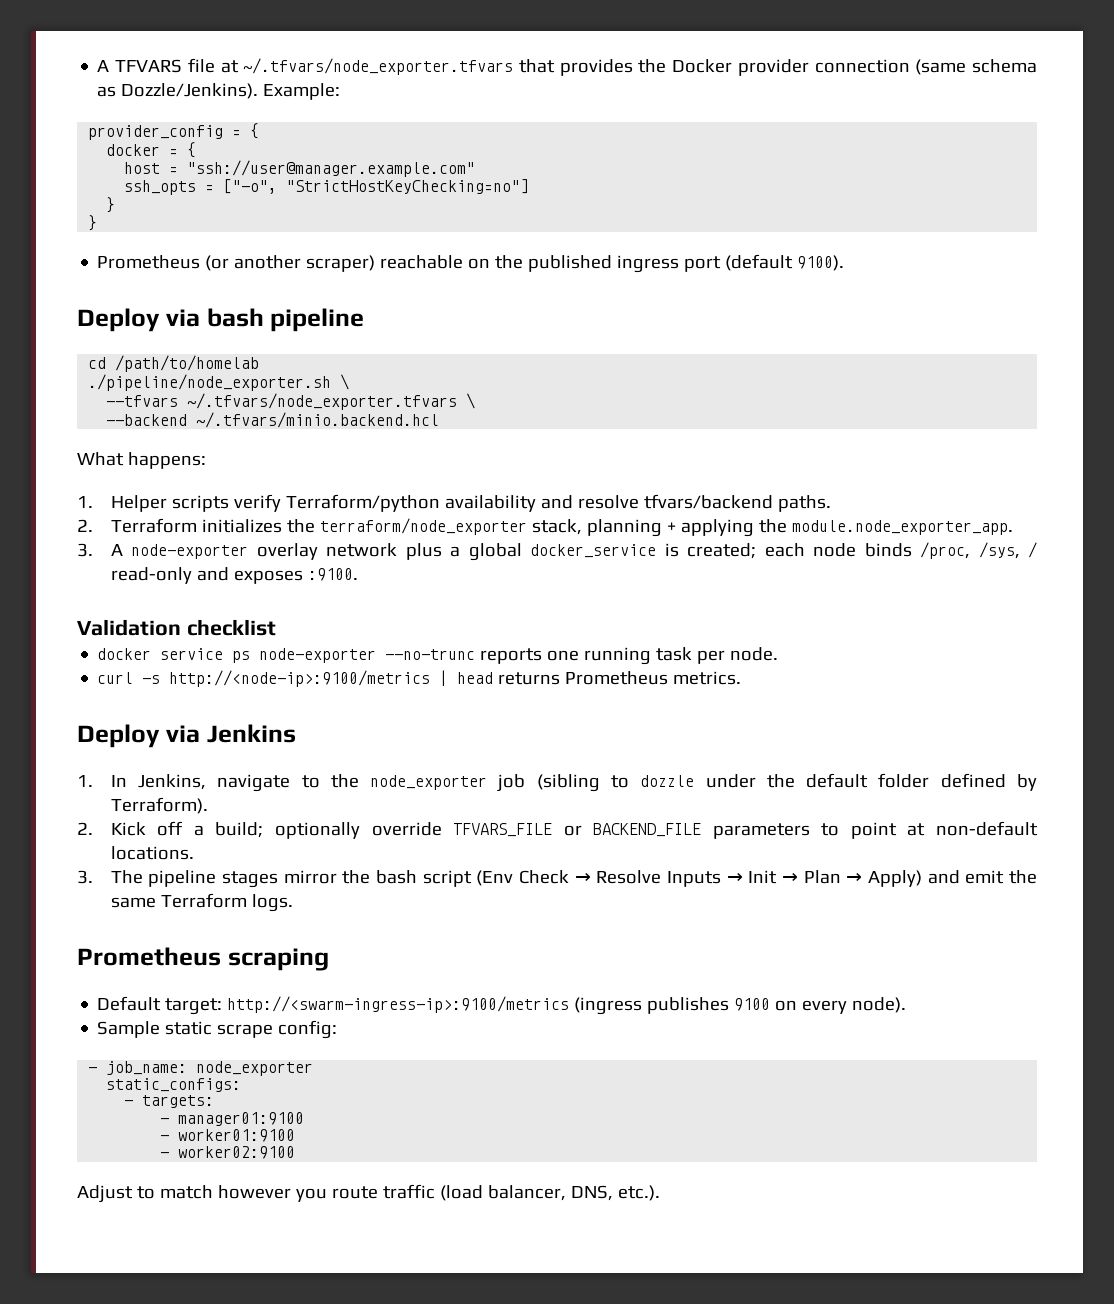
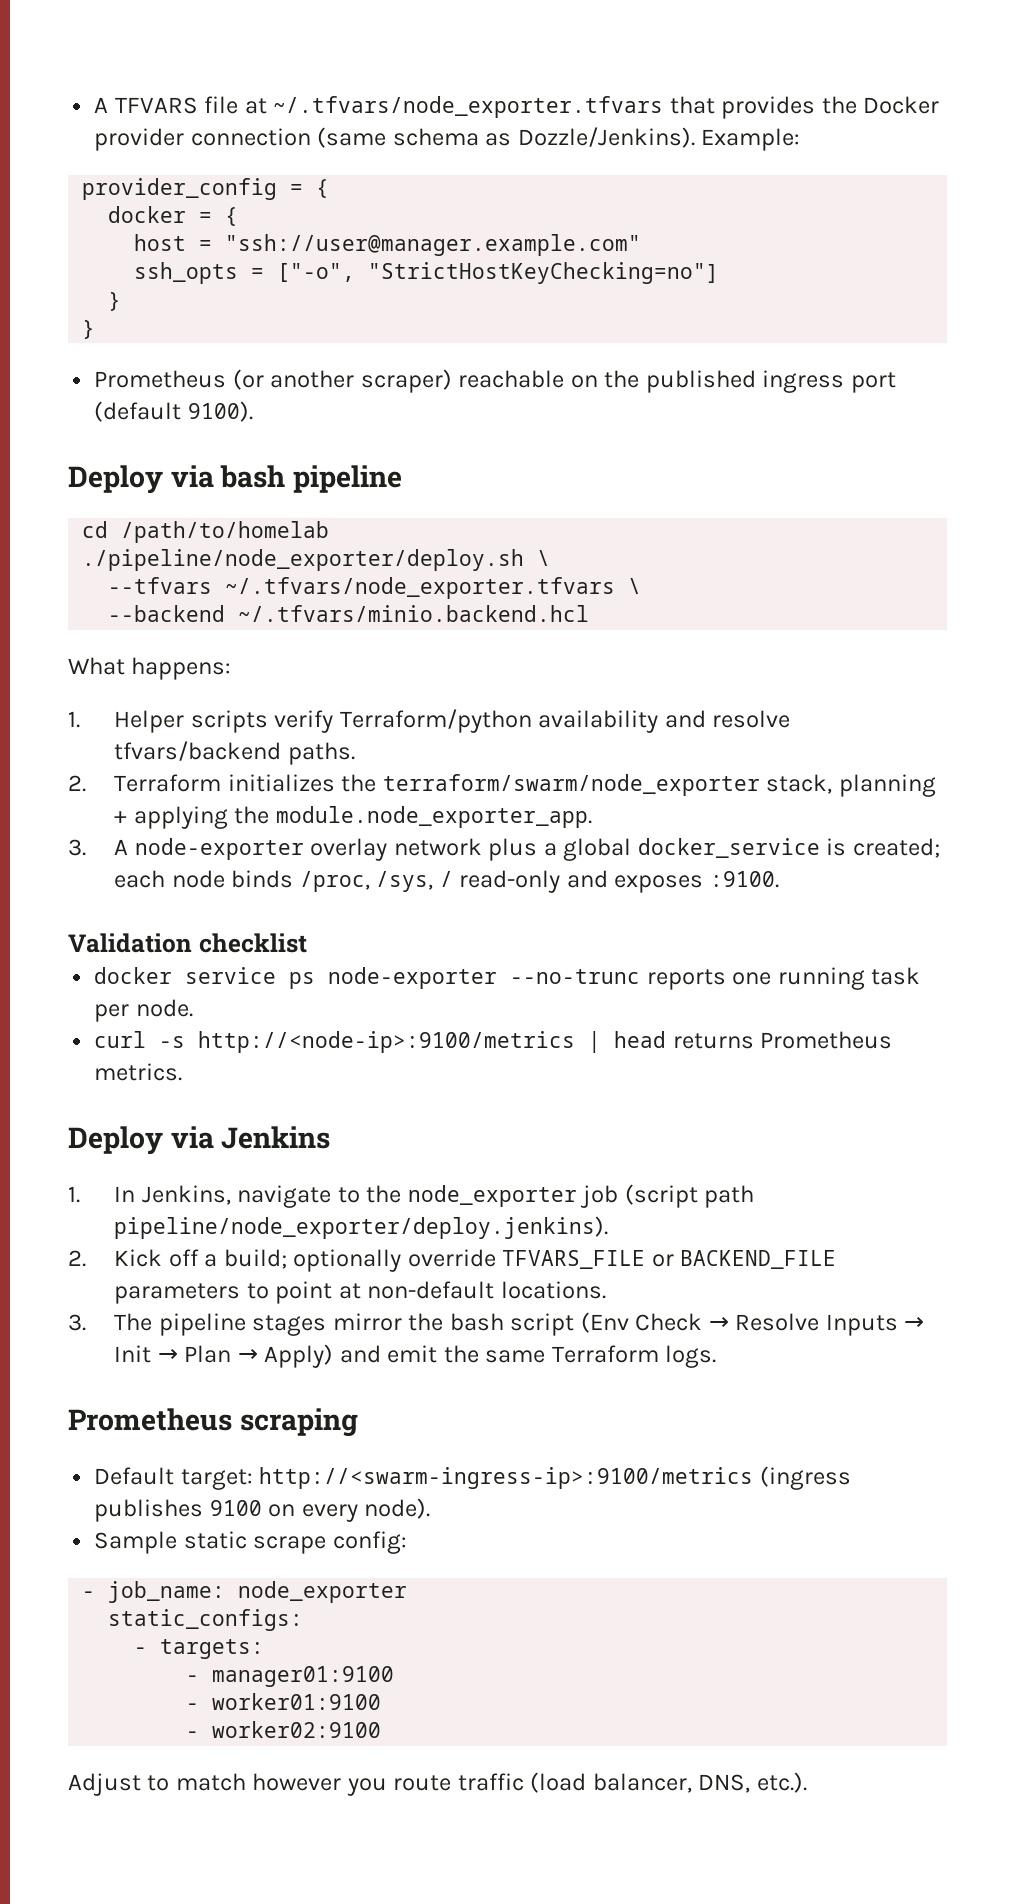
- ./pipeline/node_exporter.sh \
+ ./pipeline/node_exporter/deploy.sh \
- 2. Terraform initializes the terraform/node_exporter stack, planning + applying the module.node_exporter_app.
+ 2. Terraform initializes the terraform/swarm/node_exporter stack, planning + applying the module.node_exporter_app.
- 1. In Jenkins, navigate to the node_exporter job (sibling to dozzle under the default folder defined by Terraform).
+ 1. In Jenkins, navigate to the node_exporter job (script path pipeline/node_exporter/deploy.jenkins).

